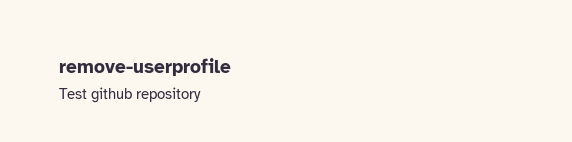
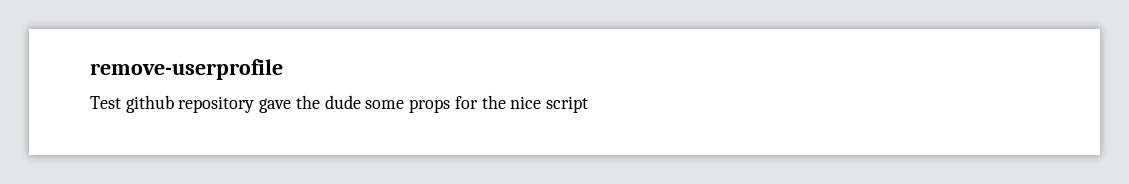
- Test github repository
+ Test github repository gave the dude some props for the nice script

